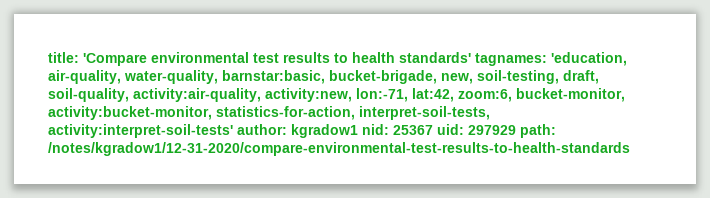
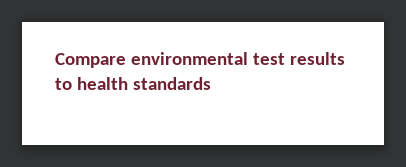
- title: 'Compare environmental test results to health standards' tagnames: 'education, air-quality, water-quality, barnstar:basic, bucket-brigade, new, soil-testing, draft, soil-quality, activity:air-quality, activity:new, lon:-71, lat:42, zoom:6, bucket-monitor, activity:bucket-monitor, statistics-for-action, interpret-soil-tests, activity:interpret-soil-tests' author: kgradow1 nid: 25367 uid: 297929 path: /notes/kgradow1/12-31-2020/compare-environmental-test-results-to-health-standards
+ Compare environmental test results to health standards

